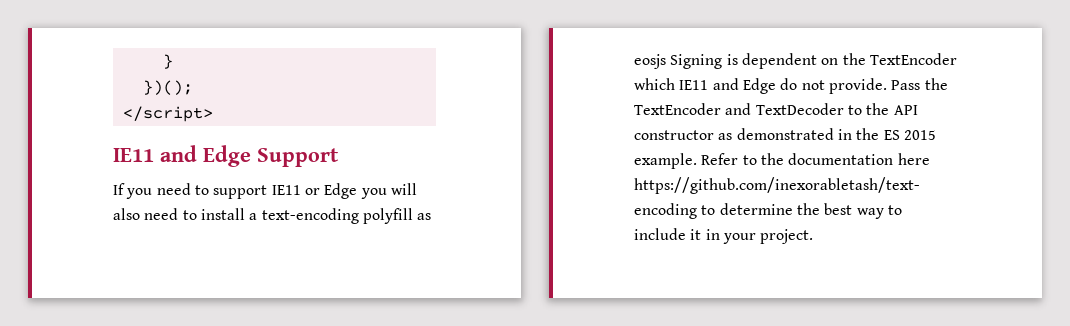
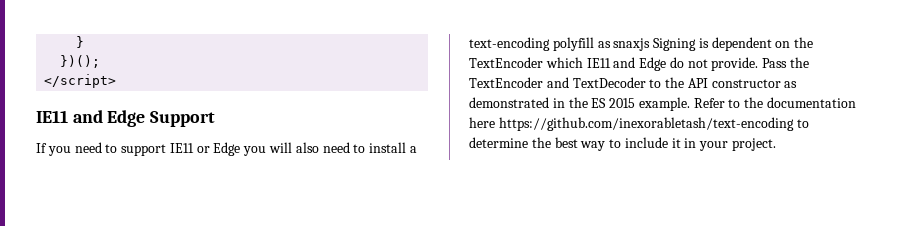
- If you need to support IE11 or Edge you will also need to install a text-encoding polyfill as eosjs Signing is dependent on the TextEncoder which IE11 and Edge do not provide.
+ If you need to support IE11 or Edge you will also need to install a text-encoding polyfill as snaxjs Signing is dependent on the TextEncoder which IE11 and Edge do not provide.

